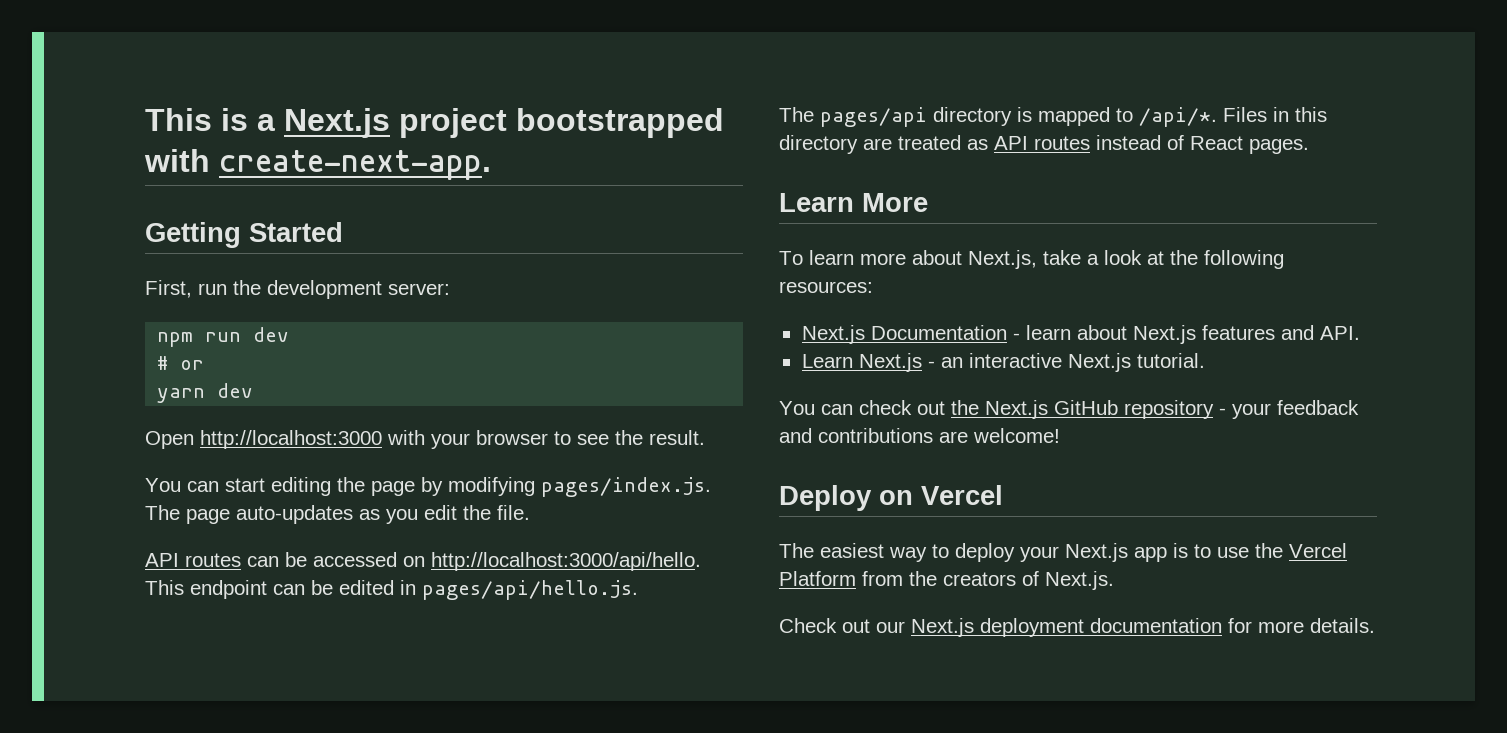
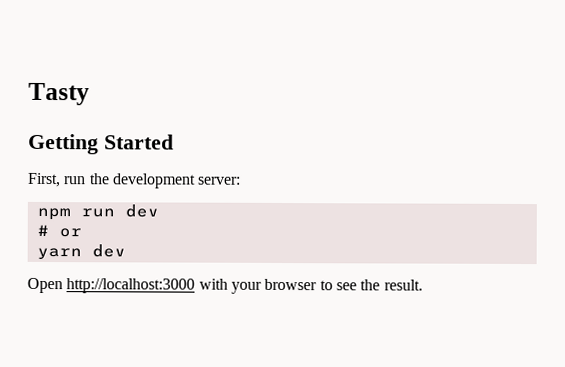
- This is a Next.js project bootstrapped with create-next-app.
+ Tasty
- You can start editing the page by modifying pages/index.js. The page auto-updates as you edit the file.
- API routes can be accessed on http://localhost:3000/api/hello. This endpoint can be edited in pages/api/hello.js.
- The pages/api directory is mapped to /api/*. Files in this directory are treated as API routes instead of React pages.
- Learn More
- To learn more about Next.js, take a look at the following resources:
- Next.js Documentation - learn about Next.js features and API.
- Learn Next.js - an interactive Next.js tutorial.
- You can check out the Next.js GitHub repository - your feedback and contributions are welcome!
- Deploy on Vercel
- The easiest way to deploy your Next.js app is to use the Vercel Platform from the creators of Next.js.
- Check out our Next.js deployment documentation for more details.

